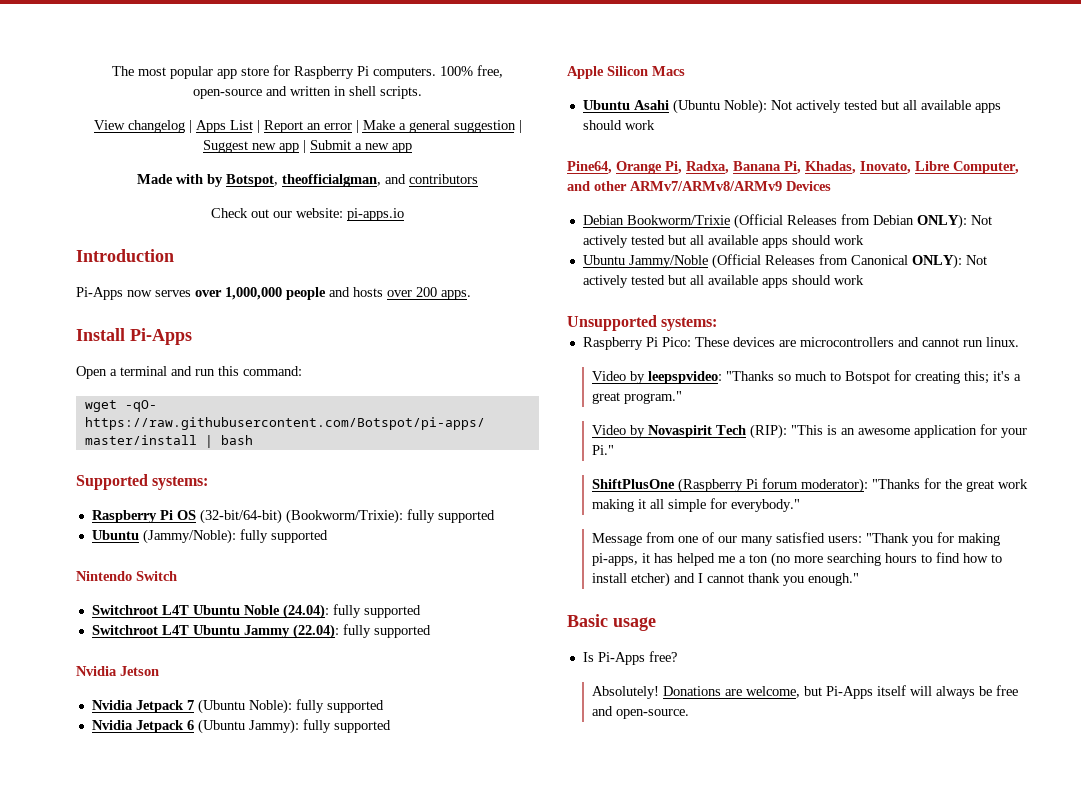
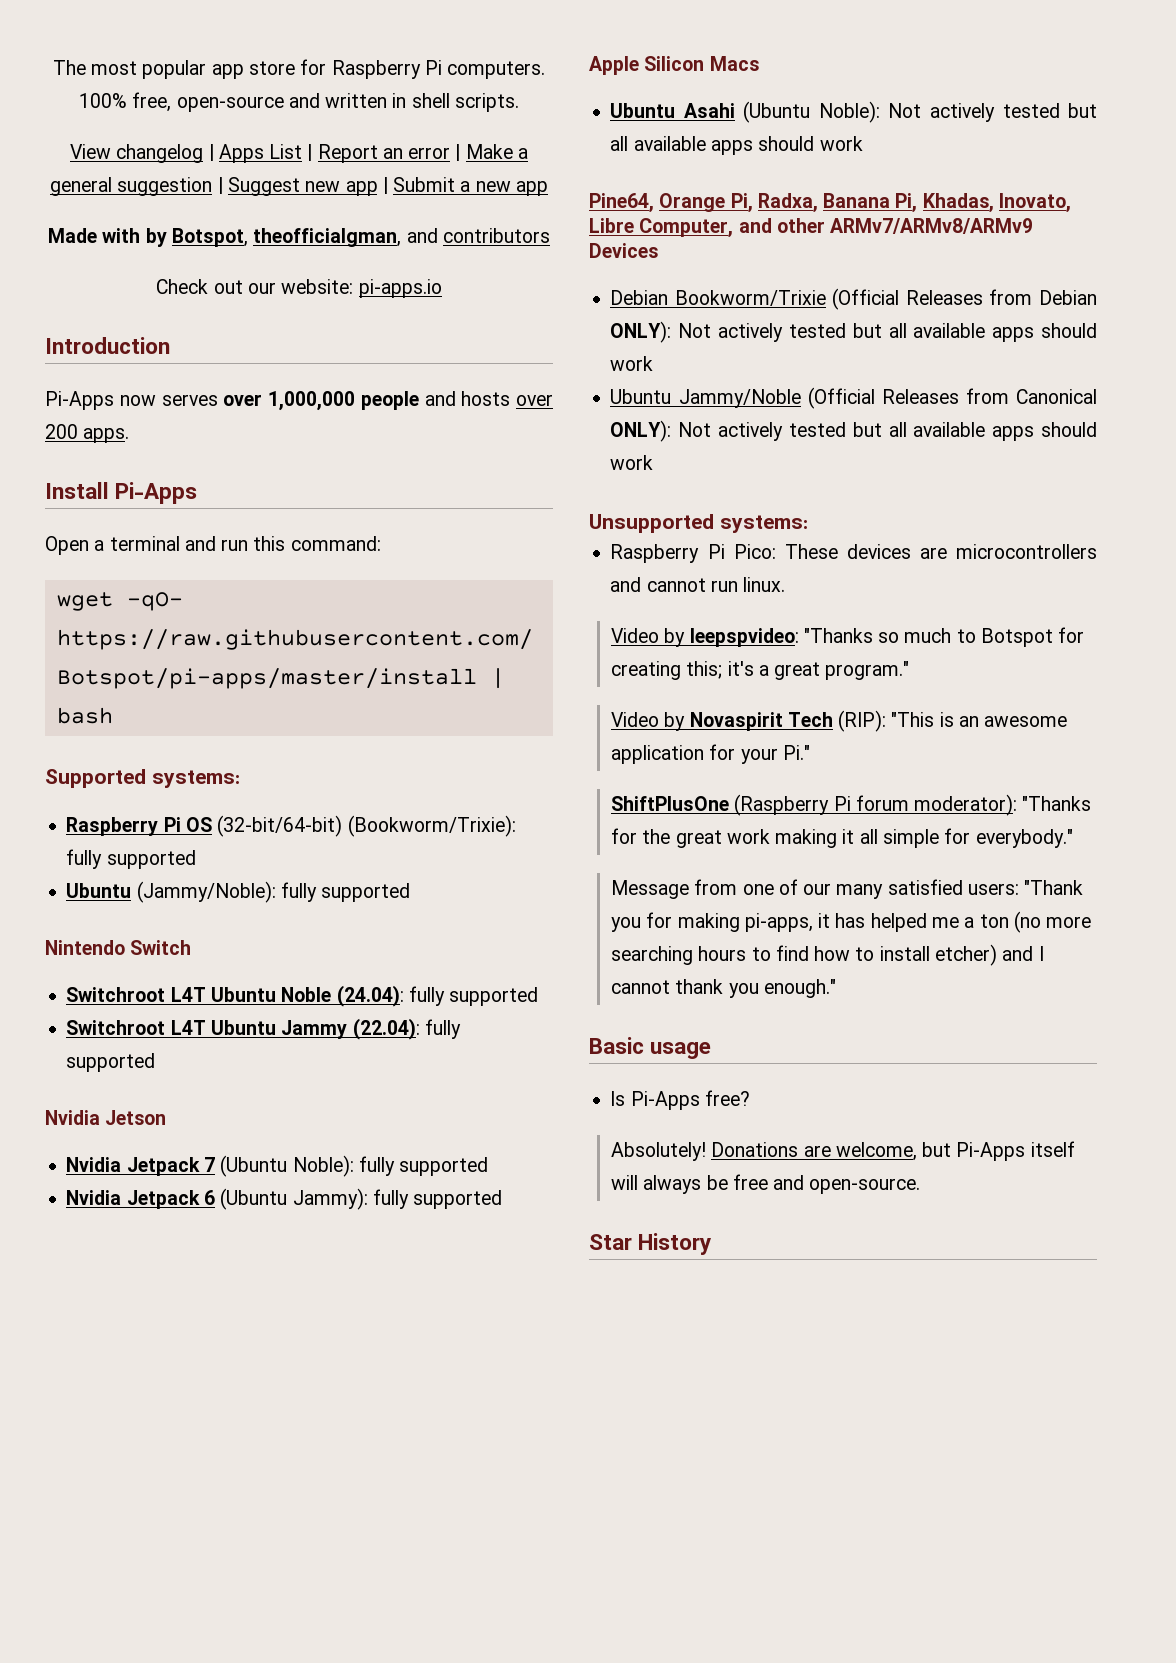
+ Star History

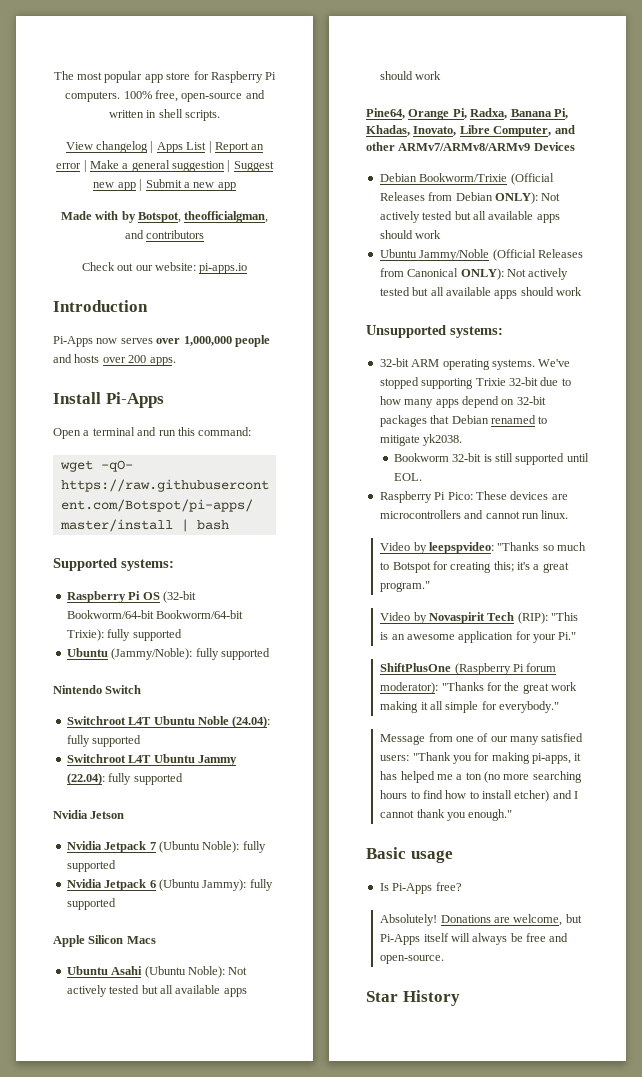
- Raspberry Pi OS (32-bit/64-bit) (Bookworm/Trixie): fully supported
+ Raspberry Pi OS (32-bit Bookworm/64-bit Bookworm/64-bit Trixie): fully supported
+ 32-bit ARM operating systems. We've stopped supporting Trixie 32-bit due to how many apps depend on 32-bit packages that Debian renamed to mitigate yk2038.
+ Bookworm 32-bit is still supported until EOL.

